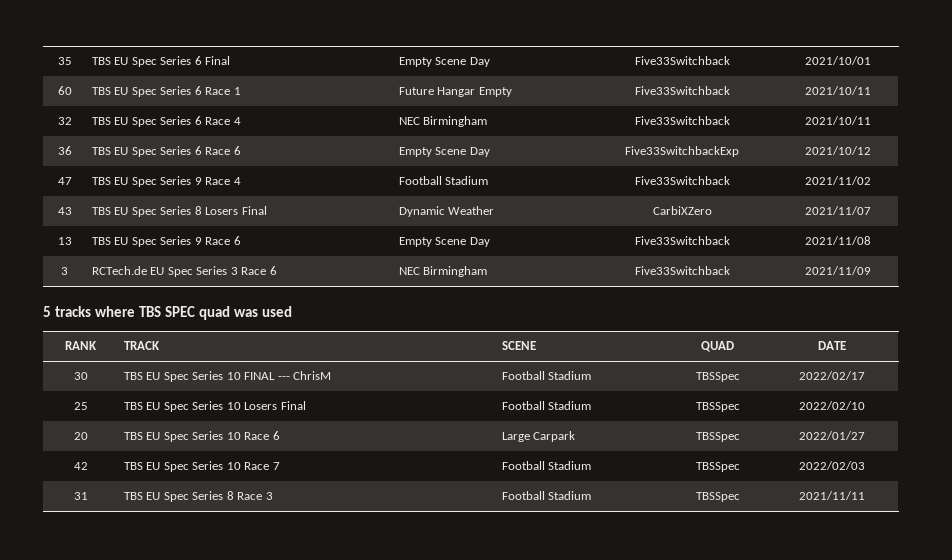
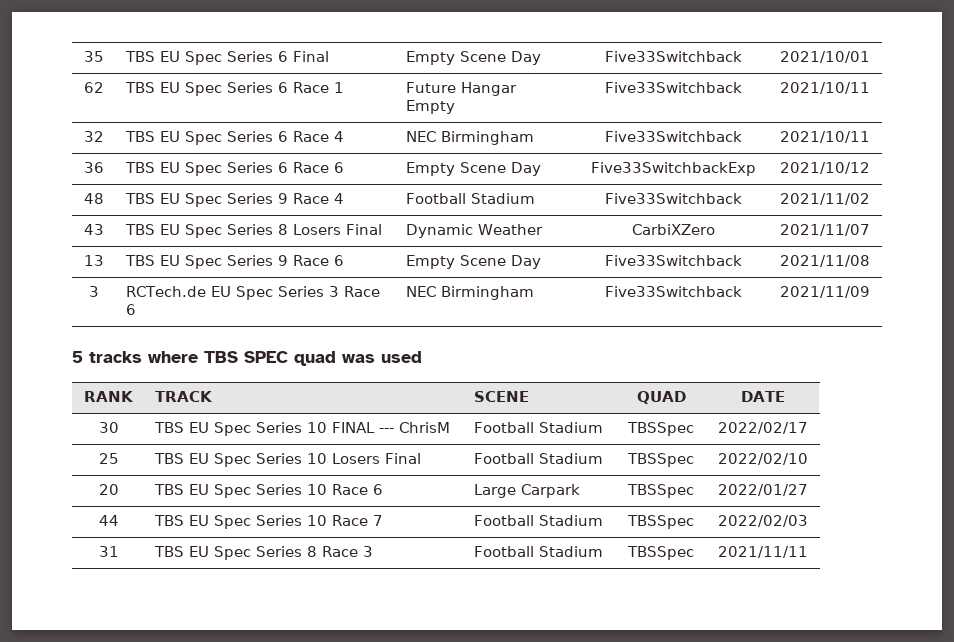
- 60 | TBS EU Spec Series 6 Race 1 | Future Hangar Empty | Five33Switchback | 2021/10/11
+ 62 | TBS EU Spec Series 6 Race 1 | Future Hangar Empty | Five33Switchback | 2021/10/11
- 47 | TBS EU Spec Series 9 Race 4 | Football Stadium | Five33Switchback | 2021/11/02
+ 48 | TBS EU Spec Series 9 Race 4 | Football Stadium | Five33Switchback | 2021/11/02
- 42 | TBS EU Spec Series 10 Race 7 | Football Stadium | TBSSpec | 2022/02/03
+ 44 | TBS EU Spec Series 10 Race 7 | Football Stadium | TBSSpec | 2022/02/03

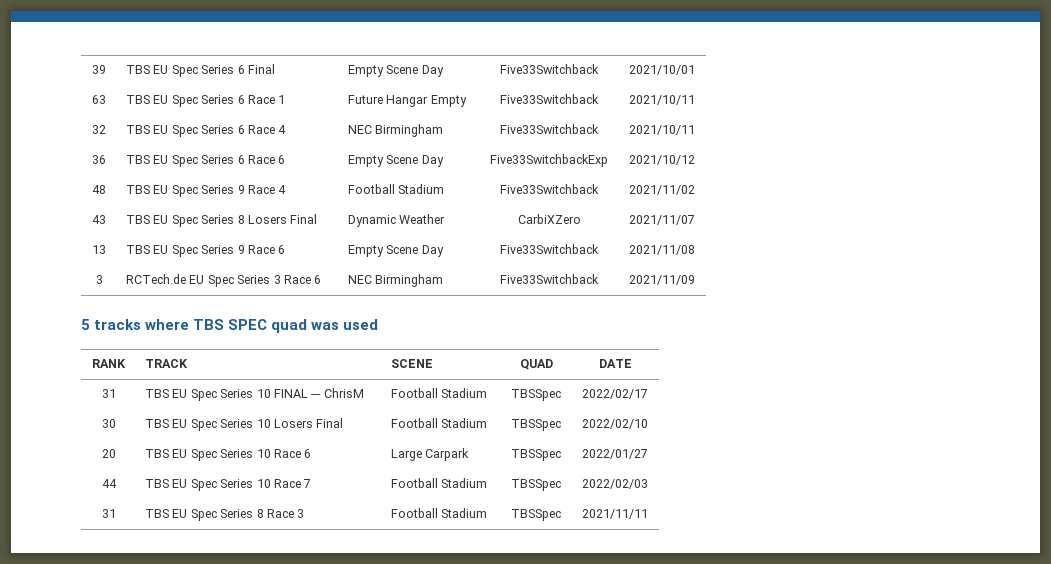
- 35 | TBS EU Spec Series 6 Final | Empty Scene Day | Five33Switchback | 2021/10/01
+ 39 | TBS EU Spec Series 6 Final | Empty Scene Day | Five33Switchback | 2021/10/01
- 62 | TBS EU Spec Series 6 Race 1 | Future Hangar Empty | Five33Switchback | 2021/10/11
+ 63 | TBS EU Spec Series 6 Race 1 | Future Hangar Empty | Five33Switchback | 2021/10/11
- 30 | TBS EU Spec Series 10 FINAL --- ChrisM | Football Stadium | TBSSpec | 2022/02/17
+ 31 | TBS EU Spec Series 10 FINAL --- ChrisM | Football Stadium | TBSSpec | 2022/02/17
- 25 | TBS EU Spec Series 10 Losers Final | Football Stadium | TBSSpec | 2022/02/10
+ 30 | TBS EU Spec Series 10 Losers Final | Football Stadium | TBSSpec | 2022/02/10

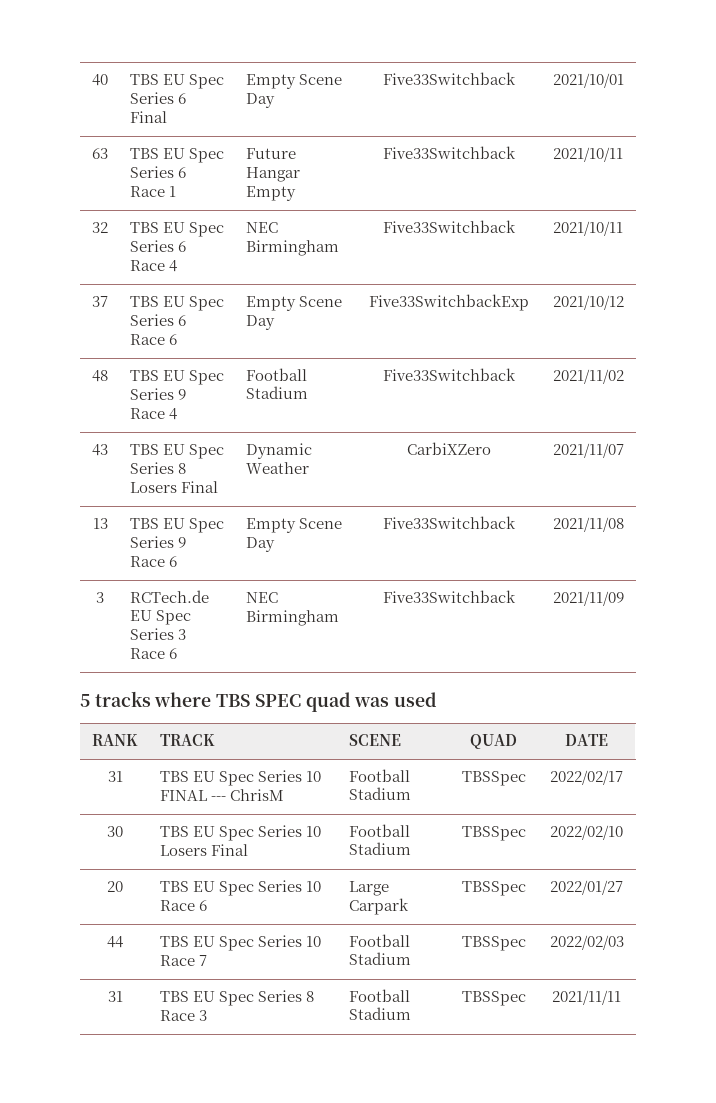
- 39 | TBS EU Spec Series 6 Final | Empty Scene Day | Five33Switchback | 2021/10/01
+ 40 | TBS EU Spec Series 6 Final | Empty Scene Day | Five33Switchback | 2021/10/01
- 36 | TBS EU Spec Series 6 Race 6 | Empty Scene Day | Five33SwitchbackExp | 2021/10/12
+ 37 | TBS EU Spec Series 6 Race 6 | Empty Scene Day | Five33SwitchbackExp | 2021/10/12

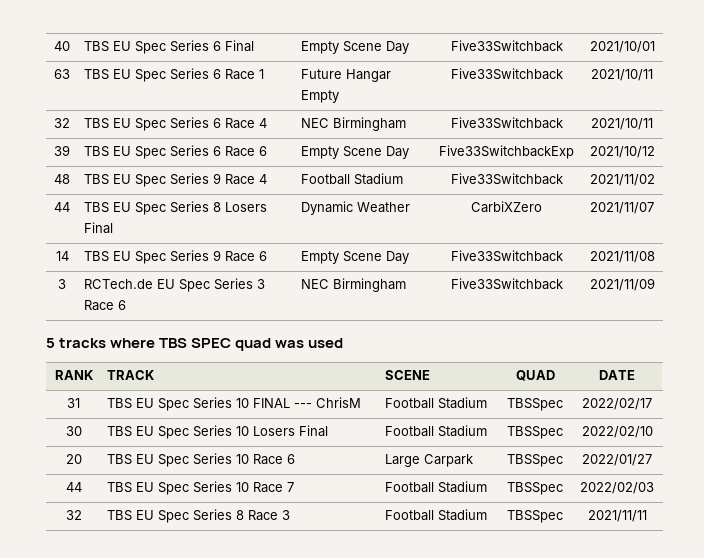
- 37 | TBS EU Spec Series 6 Race 6 | Empty Scene Day | Five33SwitchbackExp | 2021/10/12
+ 39 | TBS EU Spec Series 6 Race 6 | Empty Scene Day | Five33SwitchbackExp | 2021/10/12
- 43 | TBS EU Spec Series 8 Losers Final | Dynamic Weather | CarbiXZero | 2021/11/07
+ 44 | TBS EU Spec Series 8 Losers Final | Dynamic Weather | CarbiXZero | 2021/11/07
- 13 | TBS EU Spec Series 9 Race 6 | Empty Scene Day | Five33Switchback | 2021/11/08
+ 14 | TBS EU Spec Series 9 Race 6 | Empty Scene Day | Five33Switchback | 2021/11/08
- 31 | TBS EU Spec Series 8 Race 3 | Football Stadium | TBSSpec | 2021/11/11
+ 32 | TBS EU Spec Series 8 Race 3 | Football Stadium | TBSSpec | 2021/11/11

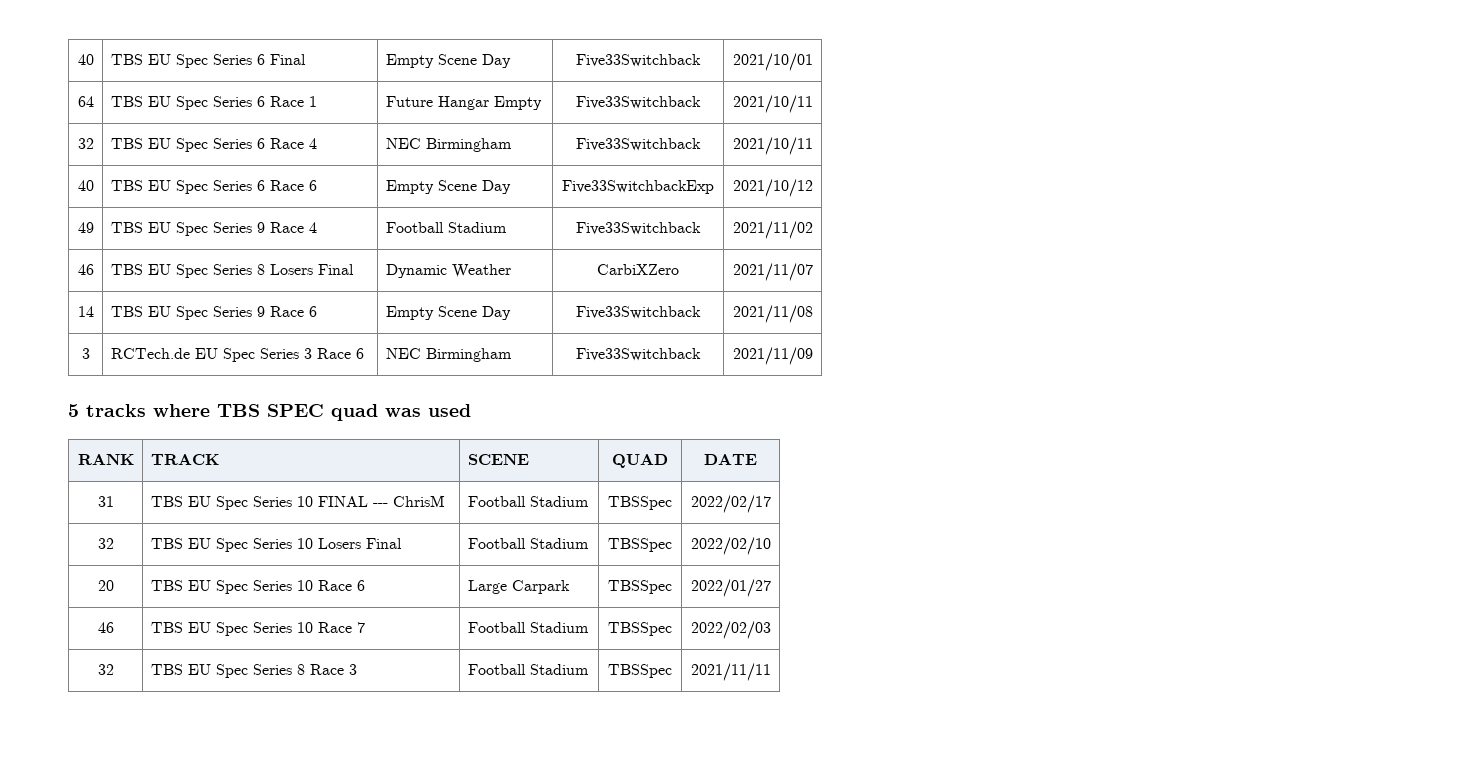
- 63 | TBS EU Spec Series 6 Race 1 | Future Hangar Empty | Five33Switchback | 2021/10/11
+ 64 | TBS EU Spec Series 6 Race 1 | Future Hangar Empty | Five33Switchback | 2021/10/11
- 39 | TBS EU Spec Series 6 Race 6 | Empty Scene Day | Five33SwitchbackExp | 2021/10/12
+ 40 | TBS EU Spec Series 6 Race 6 | Empty Scene Day | Five33SwitchbackExp | 2021/10/12
- 48 | TBS EU Spec Series 9 Race 4 | Football Stadium | Five33Switchback | 2021/11/02
+ 49 | TBS EU Spec Series 9 Race 4 | Football Stadium | Five33Switchback | 2021/11/02
- 44 | TBS EU Spec Series 8 Losers Final | Dynamic Weather | CarbiXZero | 2021/11/07
+ 46 | TBS EU Spec Series 8 Losers Final | Dynamic Weather | CarbiXZero | 2021/11/07
- 30 | TBS EU Spec Series 10 Losers Final | Football Stadium | TBSSpec | 2022/02/10
+ 32 | TBS EU Spec Series 10 Losers Final | Football Stadium | TBSSpec | 2022/02/10
- 44 | TBS EU Spec Series 10 Race 7 | Football Stadium | TBSSpec | 2022/02/03
+ 46 | TBS EU Spec Series 10 Race 7 | Football Stadium | TBSSpec | 2022/02/03

